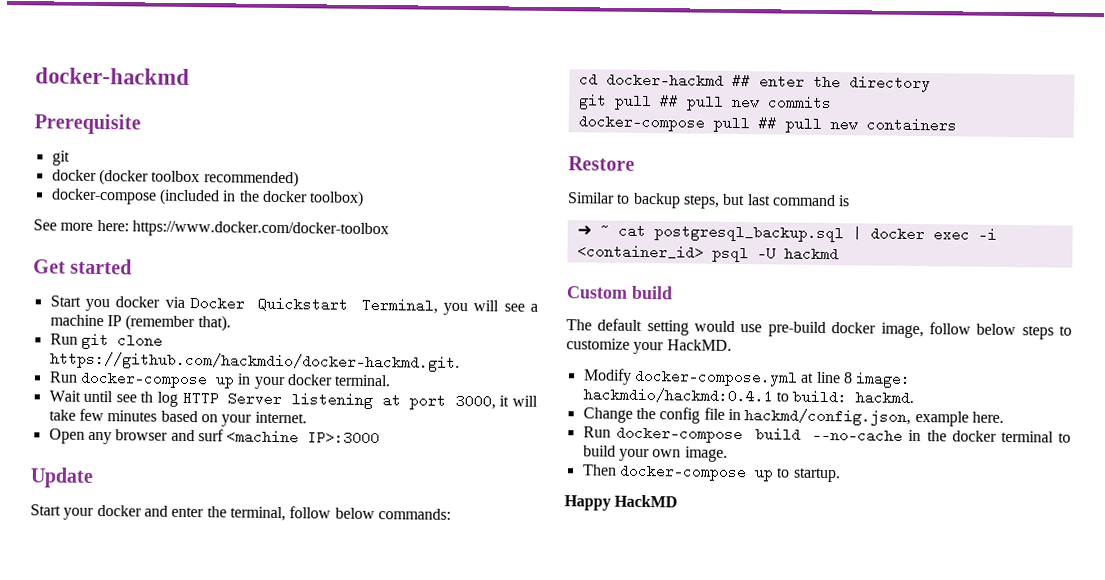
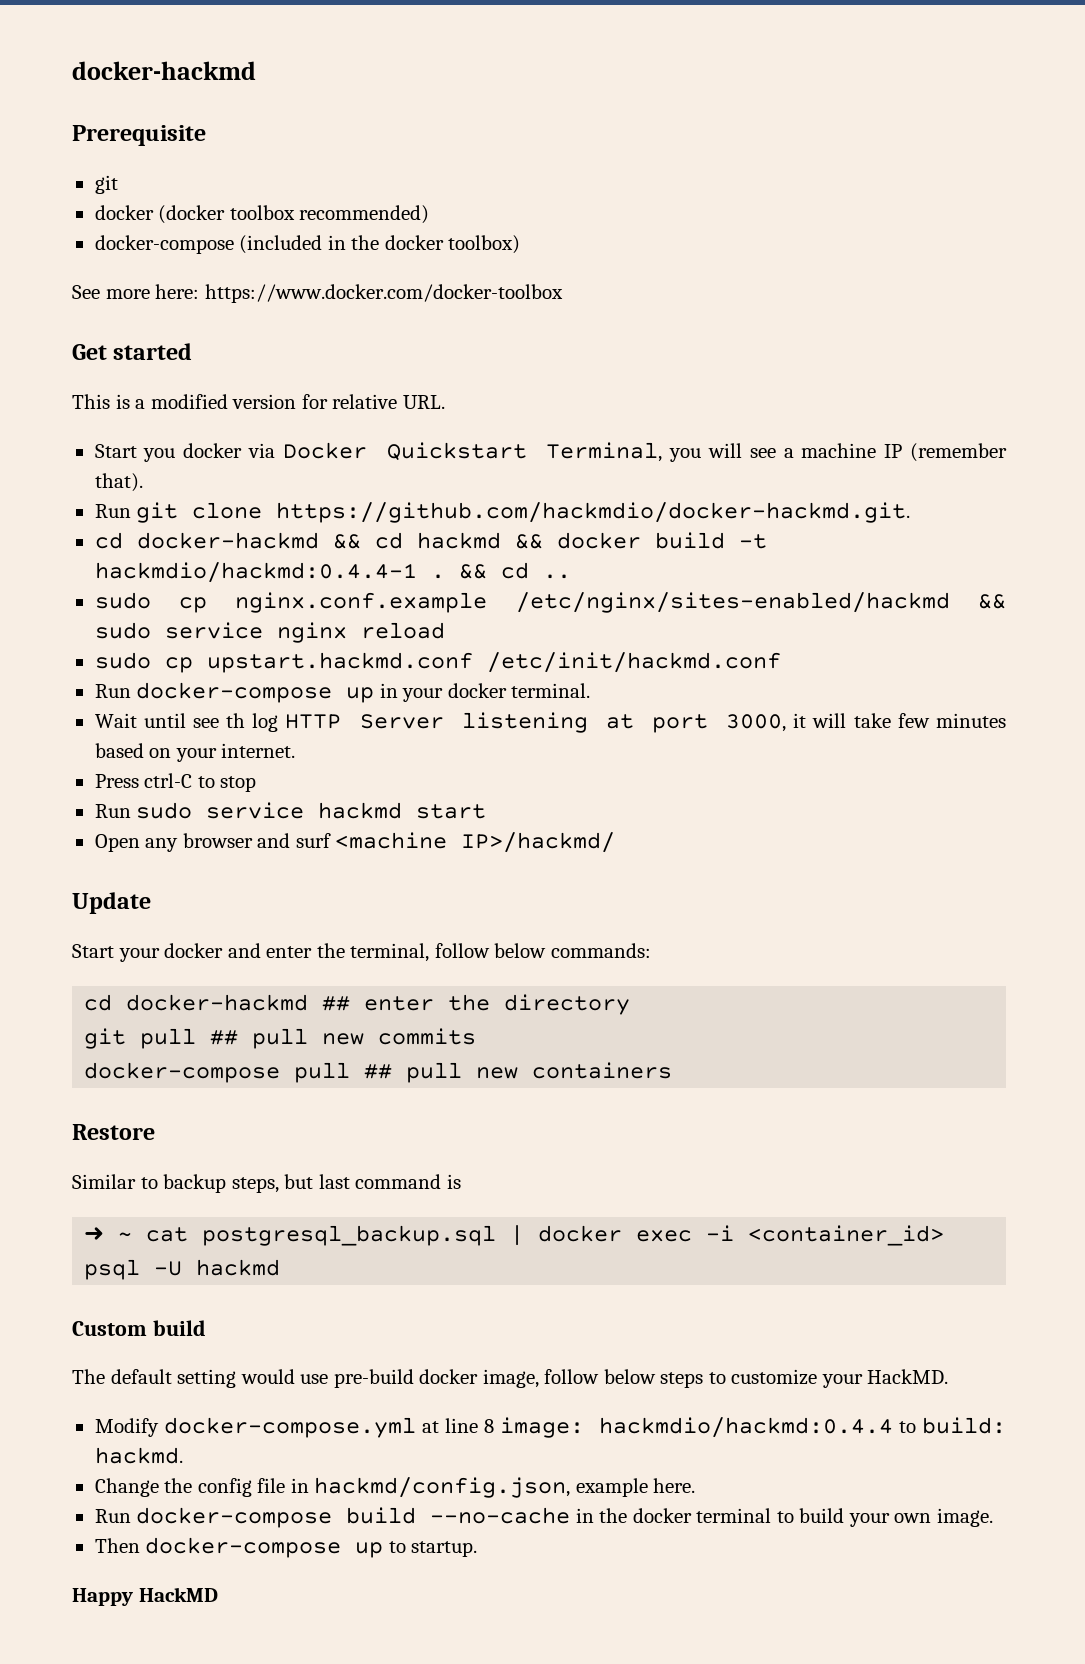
+ This is a modified version for relative URL.
+ cd docker-hackmd && cd hackmd && docker build -t hackmdio/hackmd:0.4.4-1 . && cd ..
+ sudo cp nginx.conf.example /etc/nginx/sites-enabled/hackmd && sudo service nginx reload
+ sudo cp upstart.hackmd.conf /etc/init/hackmd.conf
+ Press ctrl-C to stop
+ Run sudo service hackmd start
- Open any browser and surf <machine IP>:3000
+ Open any browser and surf <machine IP>/hackmd/
- Modify docker-compose.yml at line 8 image: hackmdio/hackmd:0.4.1 to build: hackmd.
+ Modify docker-compose.yml at line 8 image: hackmdio/hackmd:0.4.4 to build: hackmd.

